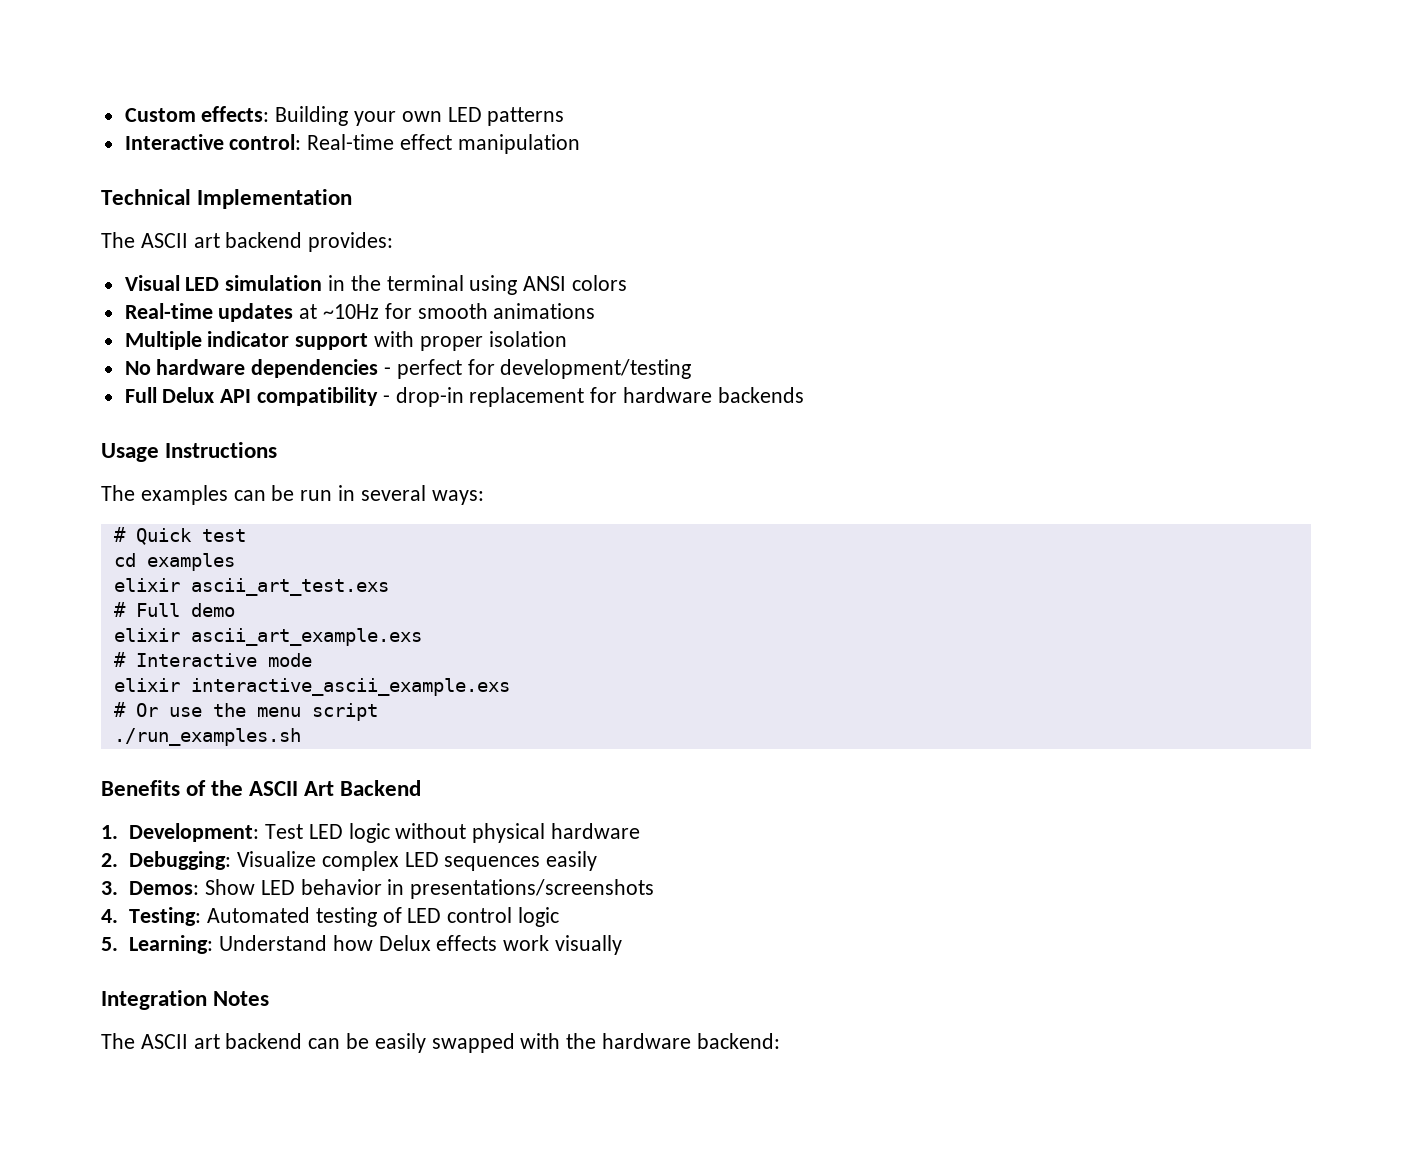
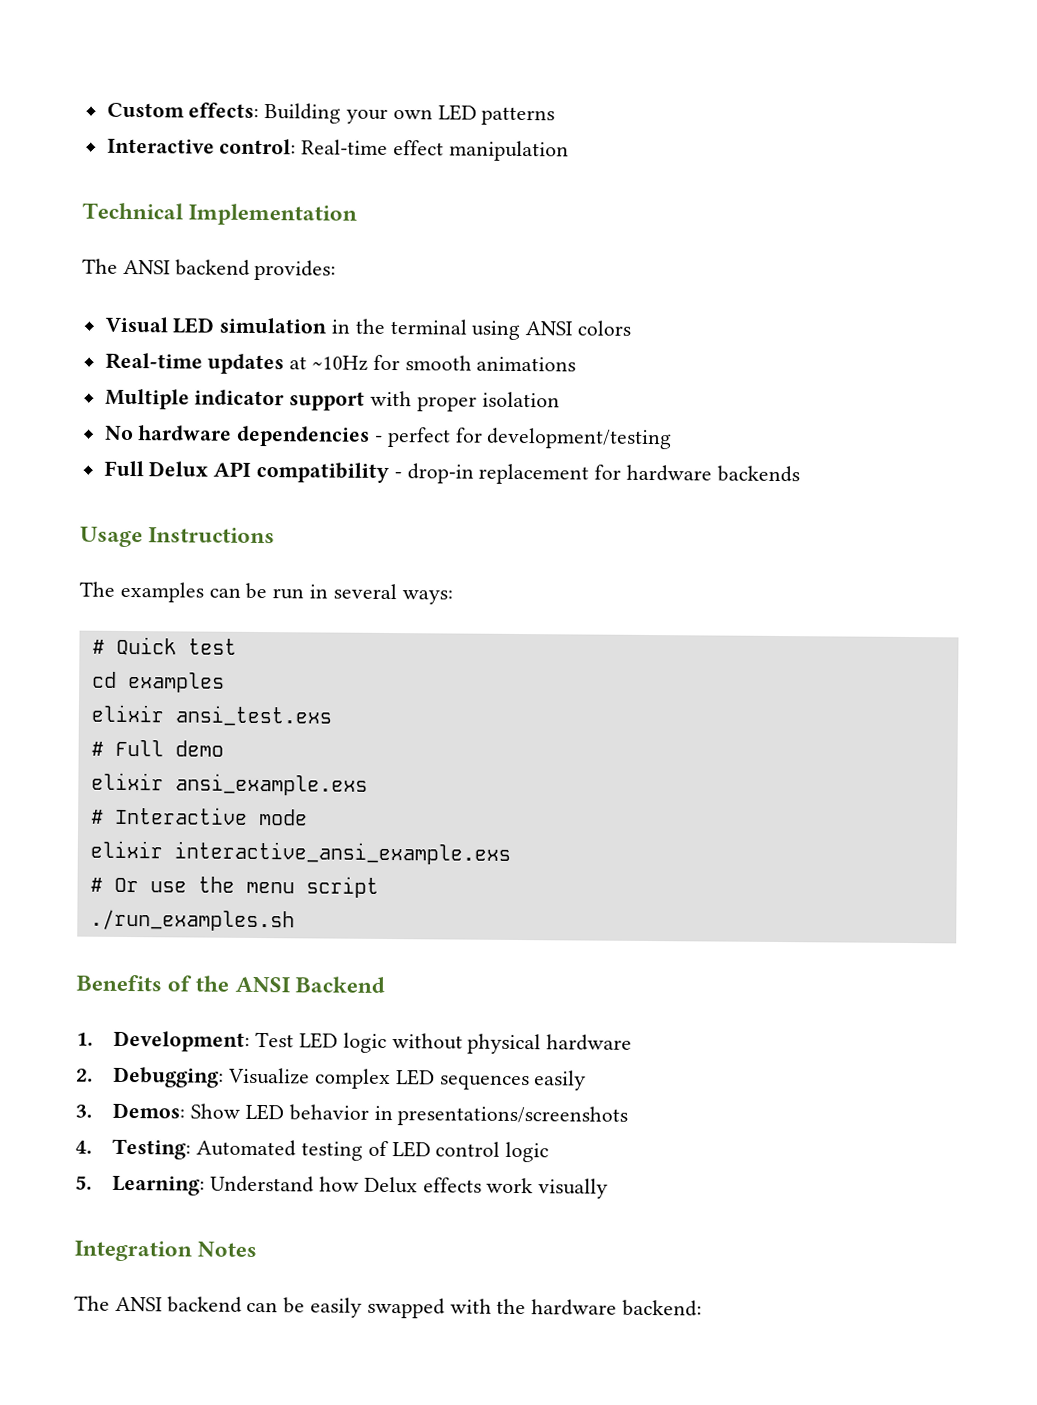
- The ASCII art backend provides:
+ The ANSI backend provides:
- elixir ascii_art_test.exs
+ elixir ansi_test.exs
- elixir ascii_art_example.exs
+ elixir ansi_example.exs
- elixir interactive_ascii_example.exs
+ elixir interactive_ansi_example.exs
- Benefits of the ASCII Art Backend
+ Benefits of the ANSI Backend
- The ASCII art backend can be easily swapped with the hardware backend:
+ The ANSI backend can be easily swapped with the hardware backend:

